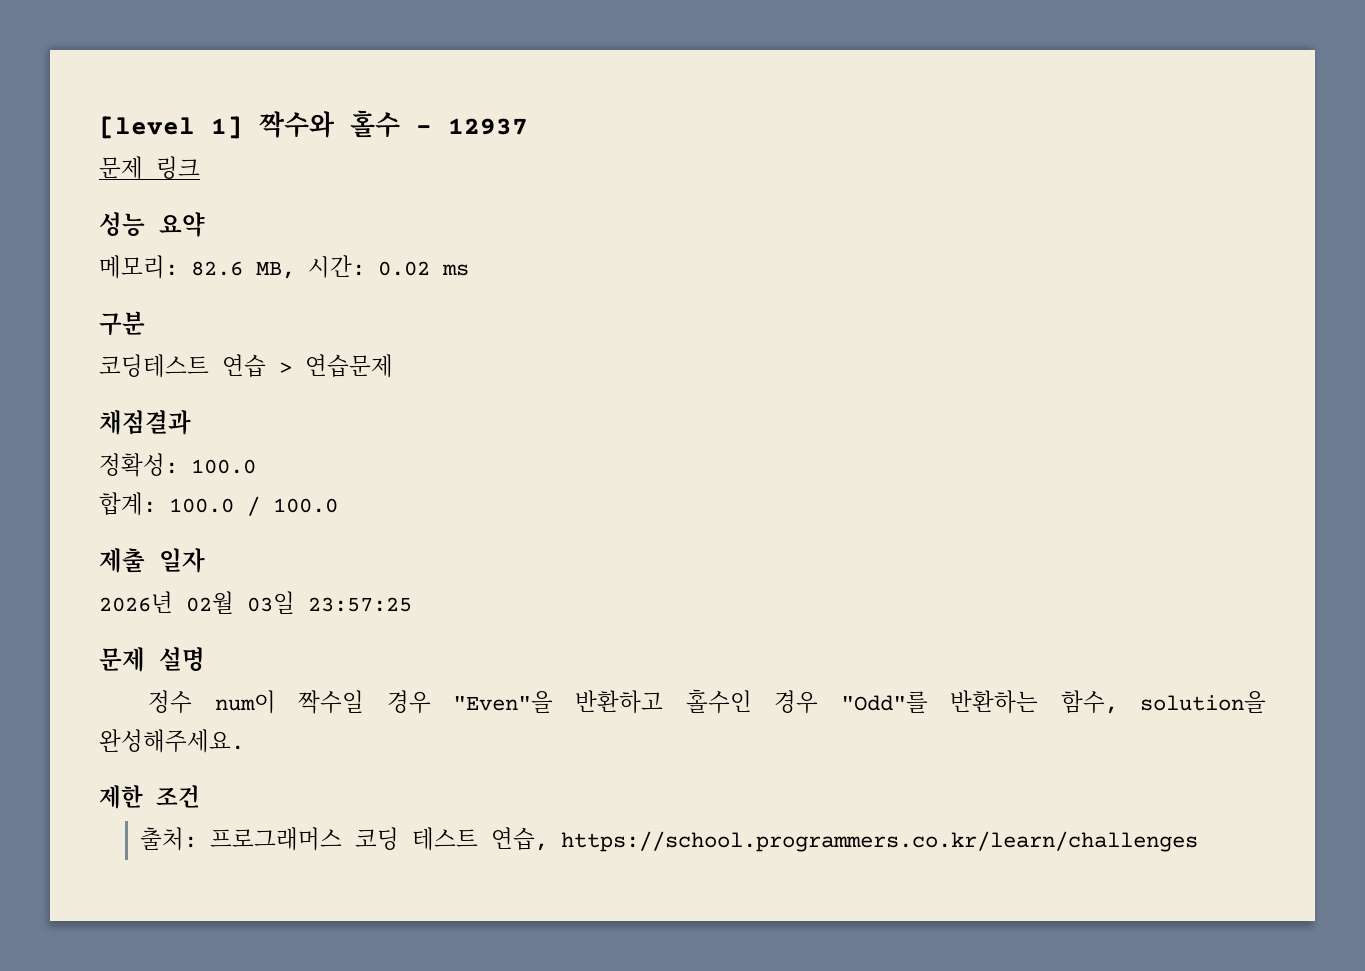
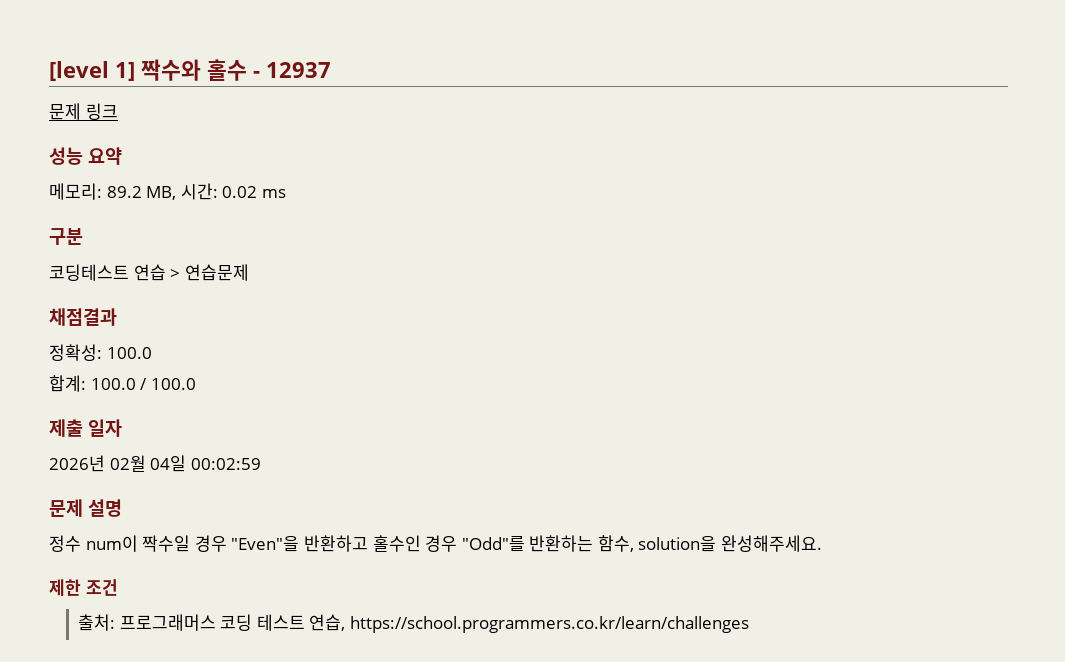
- 메모리: 82.6 MB, 시간: 0.02 ms
+ 메모리: 89.2 MB, 시간: 0.02 ms
- 2026년 02월 03일 23:57:25
+ 2026년 02월 04일 00:02:59

